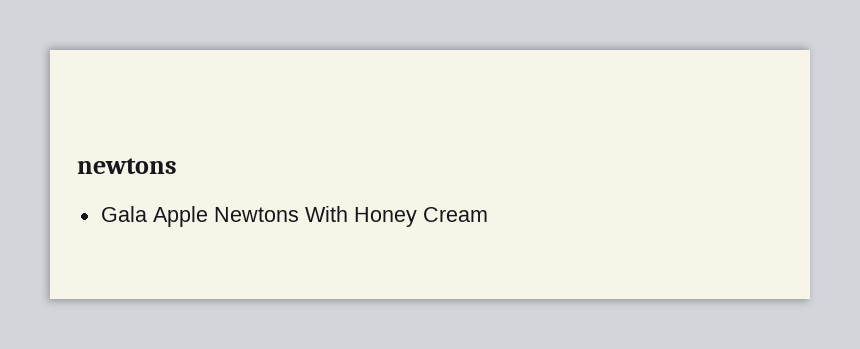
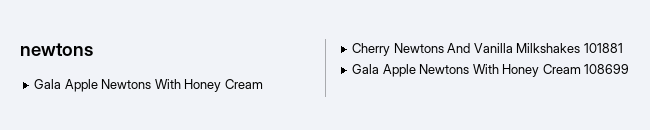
+ Cherry Newtons And Vanilla Milkshakes 101881
+ Gala Apple Newtons With Honey Cream 108699

